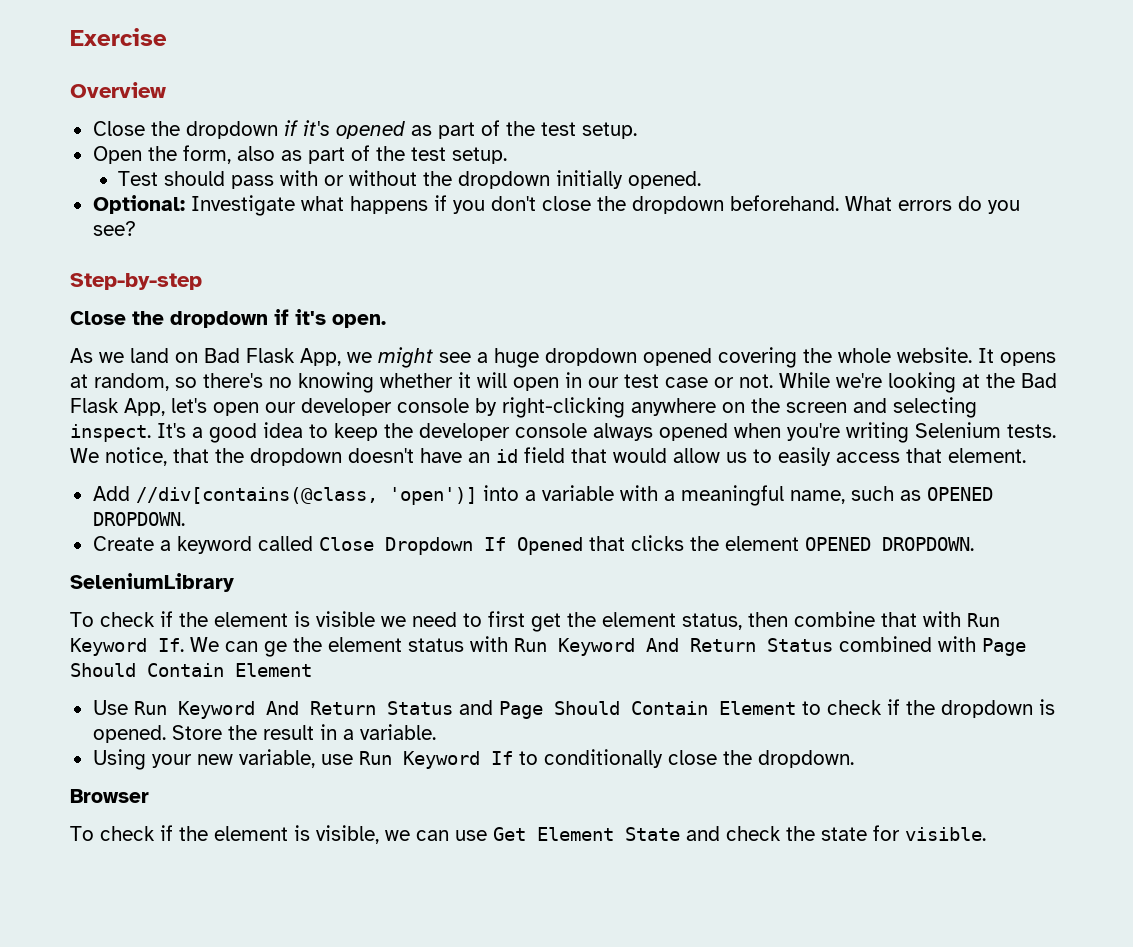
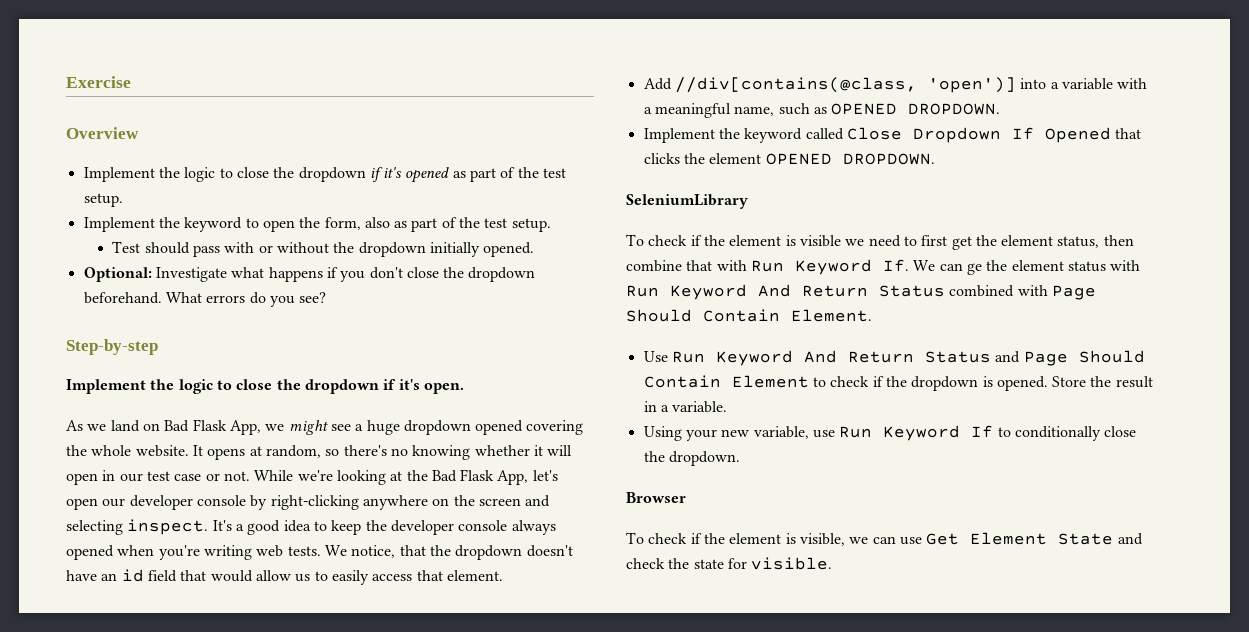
- Close the dropdown if it's opened as part of the test setup.
+ Implement the logic to close the dropdown if it's opened as part of the test setup.
- Open the form, also as part of the test setup.
+ Implement the keyword to open the form, also as part of the test setup.
- Close the dropdown if it's open.
+ Implement the logic to close the dropdown if it's open.
- It's a good idea to keep the developer console always opened when you're writing Selenium tests.
+ It's a good idea to keep the developer console always opened when you're writing web tests.
- Create a keyword called Close Dropdown If Opened that clicks the element OPENED DROPDOWN.
+ Implement the keyword called Close Dropdown If Opened that clicks the element OPENED DROPDOWN.
- To check if the element is visible we need to first get the element status, then combine that with Run Keyword If. We can ge the element status with Run Keyword And Return Status combined with Page Should Contain Element
+ To check if the element is visible we need to first get the element status, then combine that with Run Keyword If. We can ge the element status with Run Keyword And Return Status combined with Page Should Contain Element.

